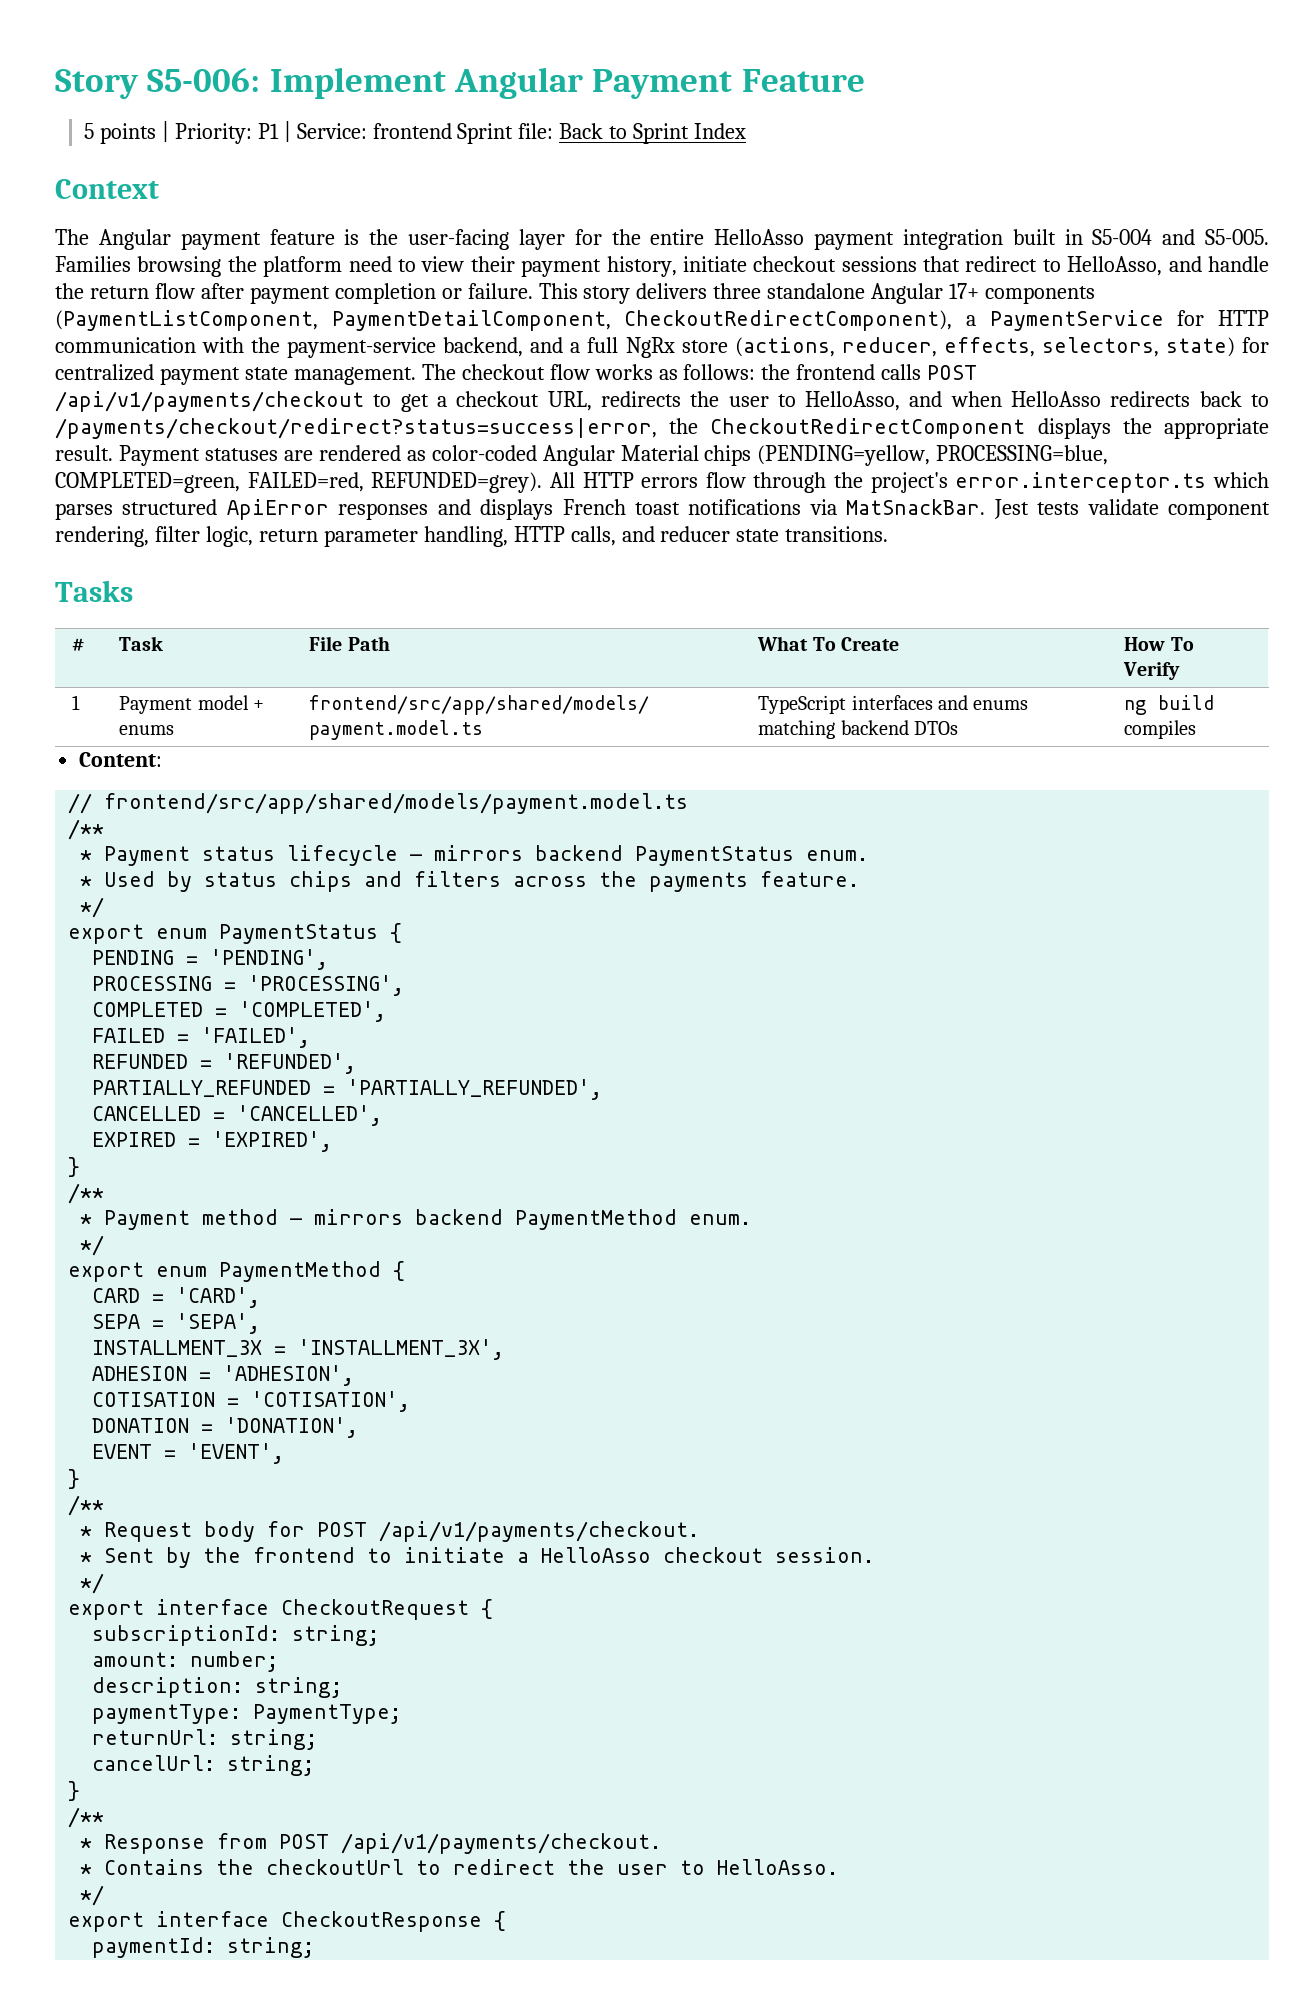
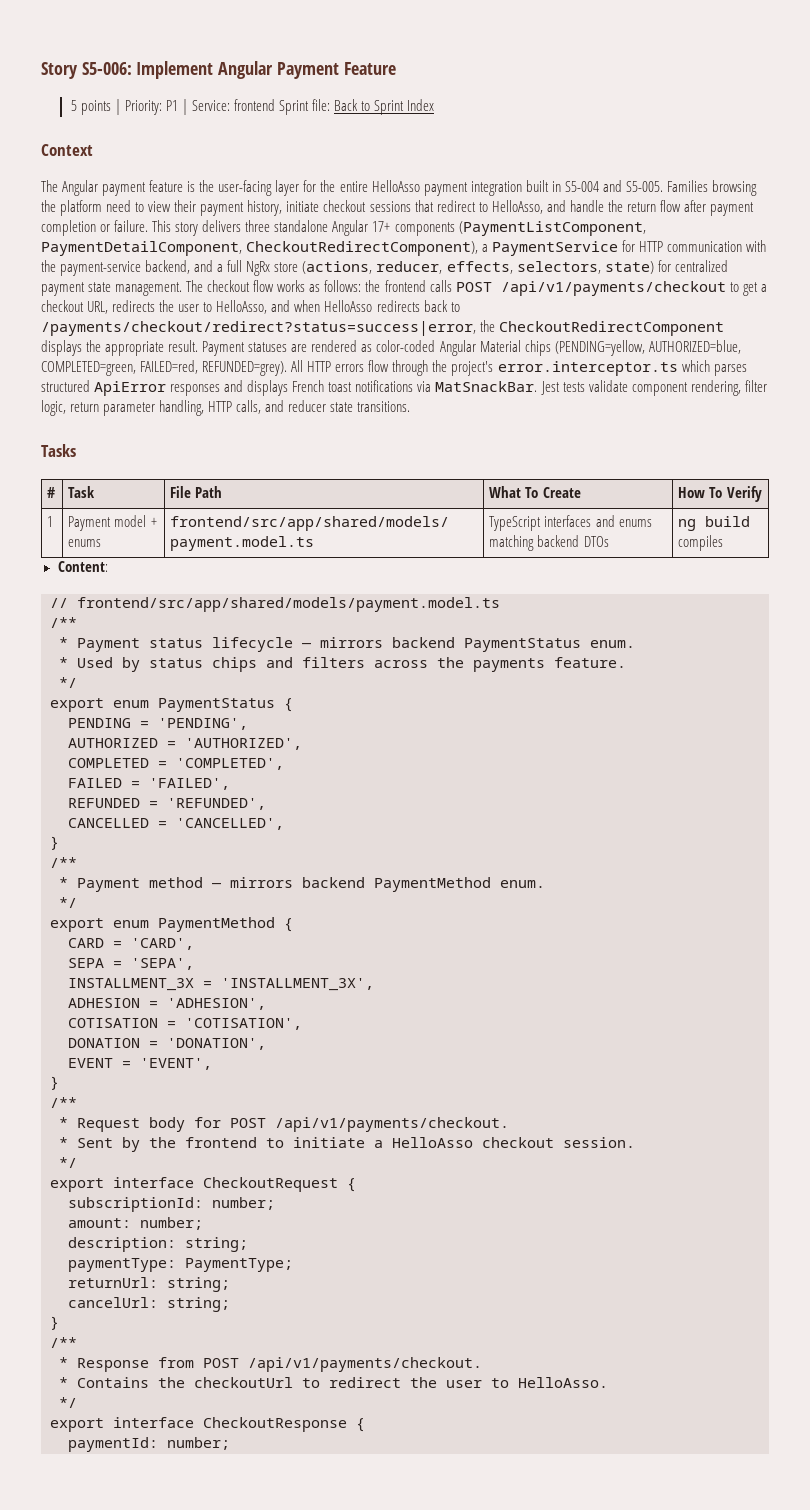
- Payment statuses are rendered as color-coded Angular Material chips (PENDING=yellow, PROCESSING=blue, COMPLETED=green, FAILED=red, REFUNDED=grey).
+ Payment statuses are rendered as color-coded Angular Material chips (PENDING=yellow, AUTHORIZED=blue, COMPLETED=green, FAILED=red, REFUNDED=grey).
- PROCESSING = 'PROCESSING',
+ AUTHORIZED = 'AUTHORIZED',
- PARTIALLY_REFUNDED = 'PARTIALLY_REFUNDED',
- EXPIRED = 'EXPIRED',
- subscriptionId: string;
+ subscriptionId: number;
- paymentId: string;
+ paymentId: number;

